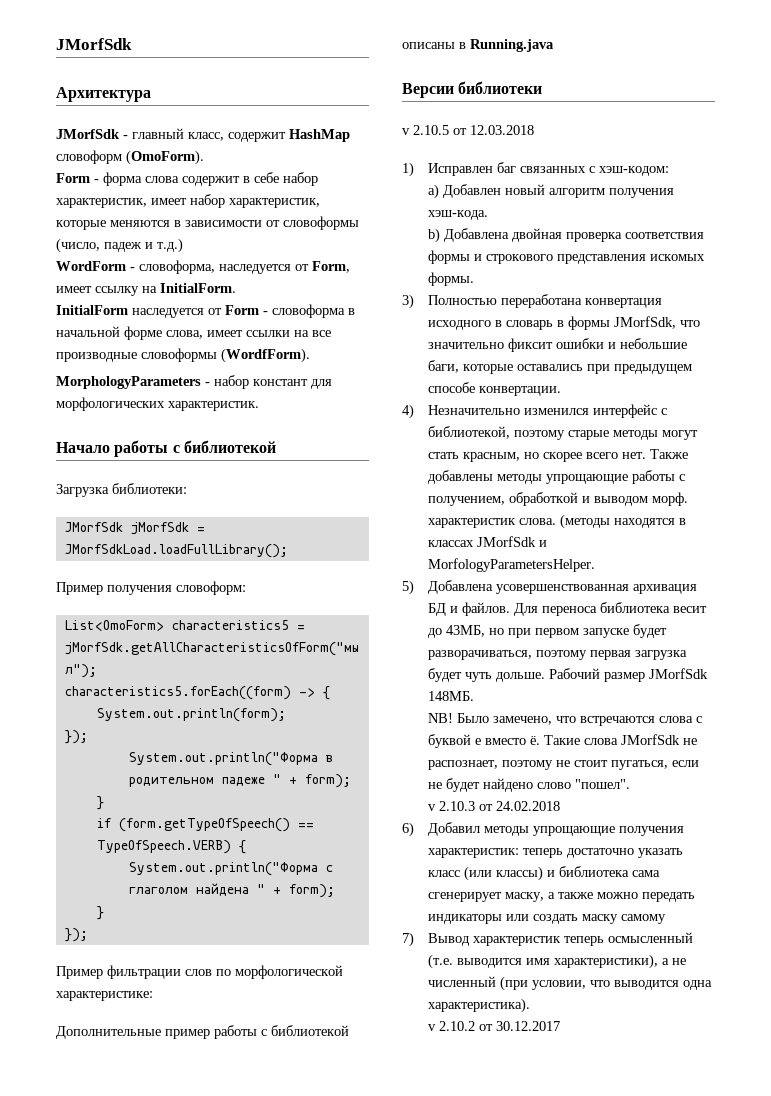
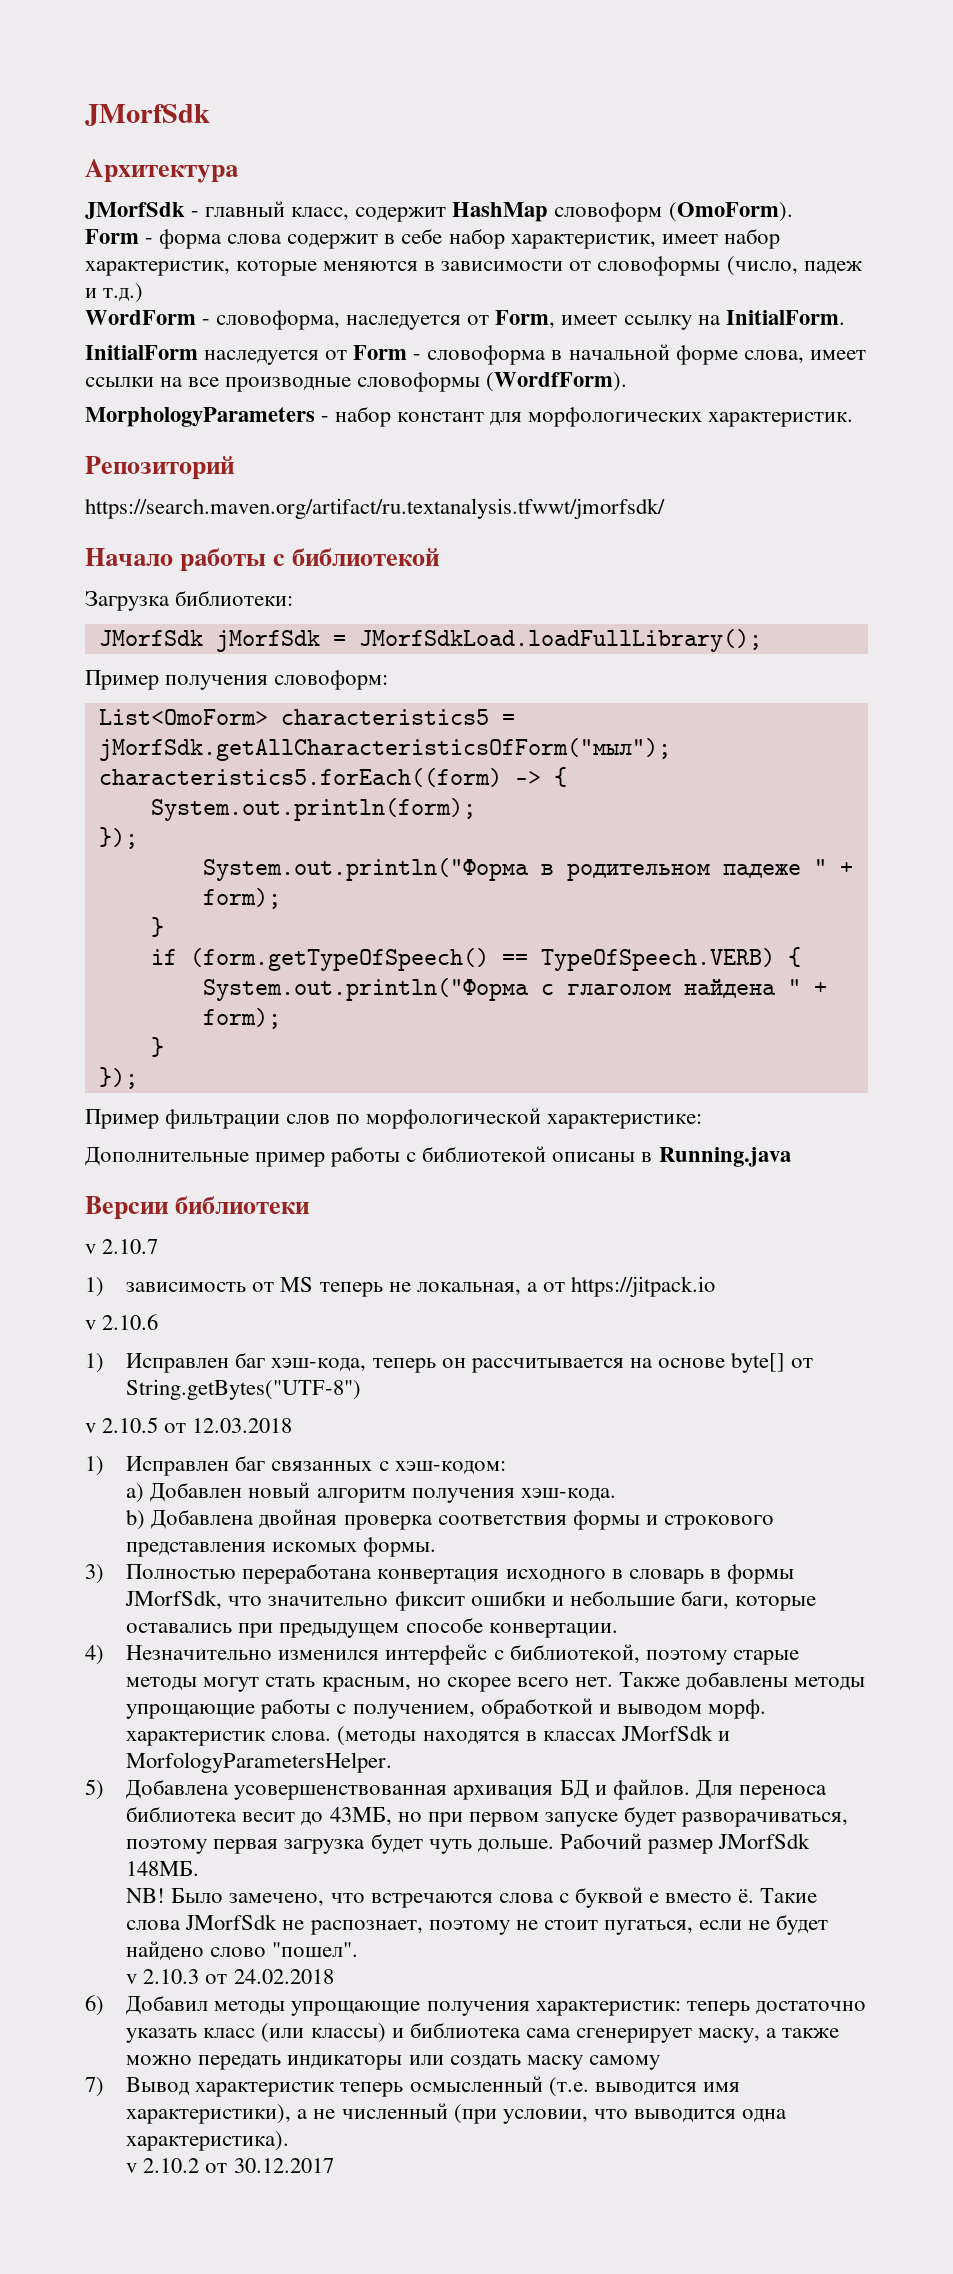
+ Репозиторий
+ https://search.maven.org/artifact/ru.textanalysis.tfwwt/jmorfsdk/
+ v 2.10.7
+ 1) зависимость от MS теперь не локальная, а от https://jitpack.io
+ v 2.10.6
+ 1) Исправлен баг хэш-кода, теперь он рассчитывается на основе byte[] от String.getBytes("UTF-8")

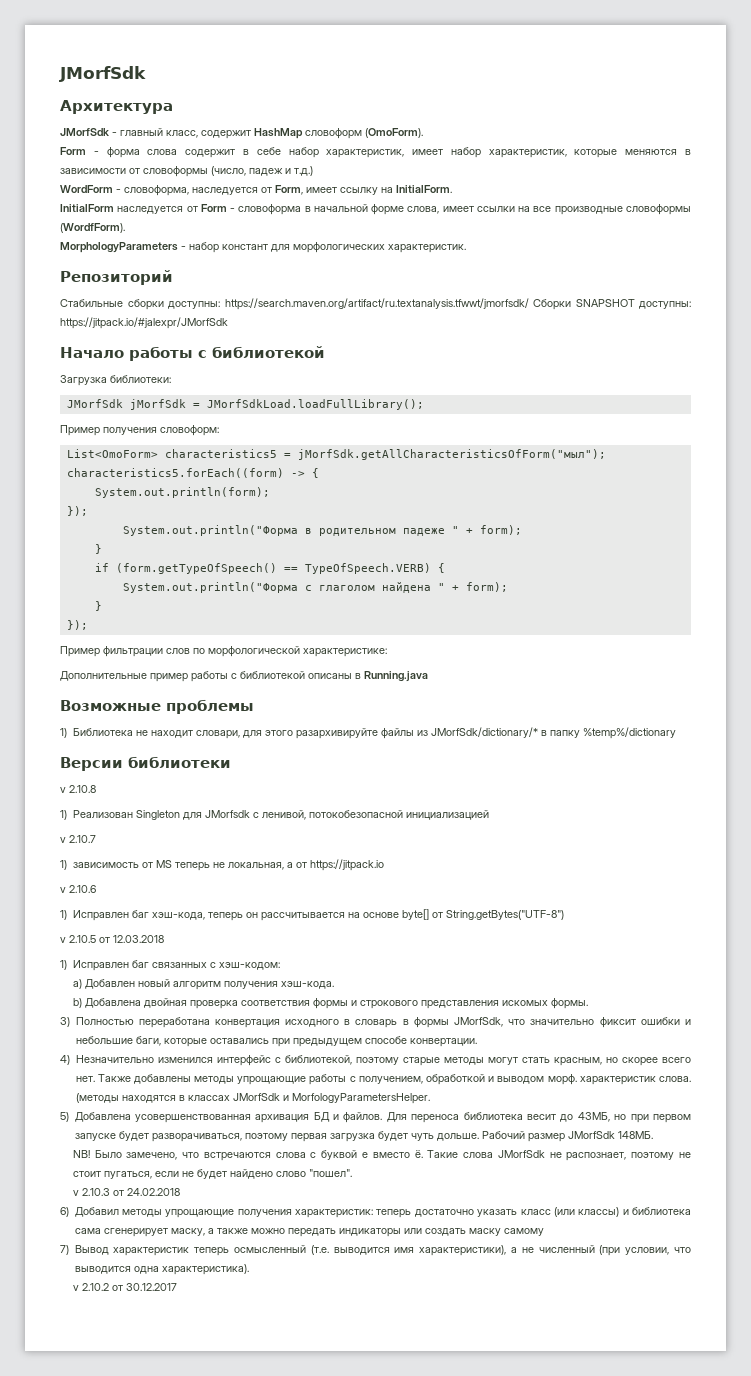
- https://search.maven.org/artifact/ru.textanalysis.tfwwt/jmorfsdk/
+ Стабильные сборки доступны: https://search.maven.org/artifact/ru.textanalysis.tfwwt/jmorfsdk/ Сборки SNAPSHOT доступны: https://jitpack.io/#jalexpr/JMorfSdk
+ Возможные проблемы
+ 1) Библиотека не находит словари, для этого разархивируйте файлы из JMorfSdk/dictionary/* в папку %temp%/dictionary
  Версии библиотеки
+ v 2.10.8
+ 1) Реализован Singleton для JMorfsdk с ленивой, потокобезопасной инициализацией

